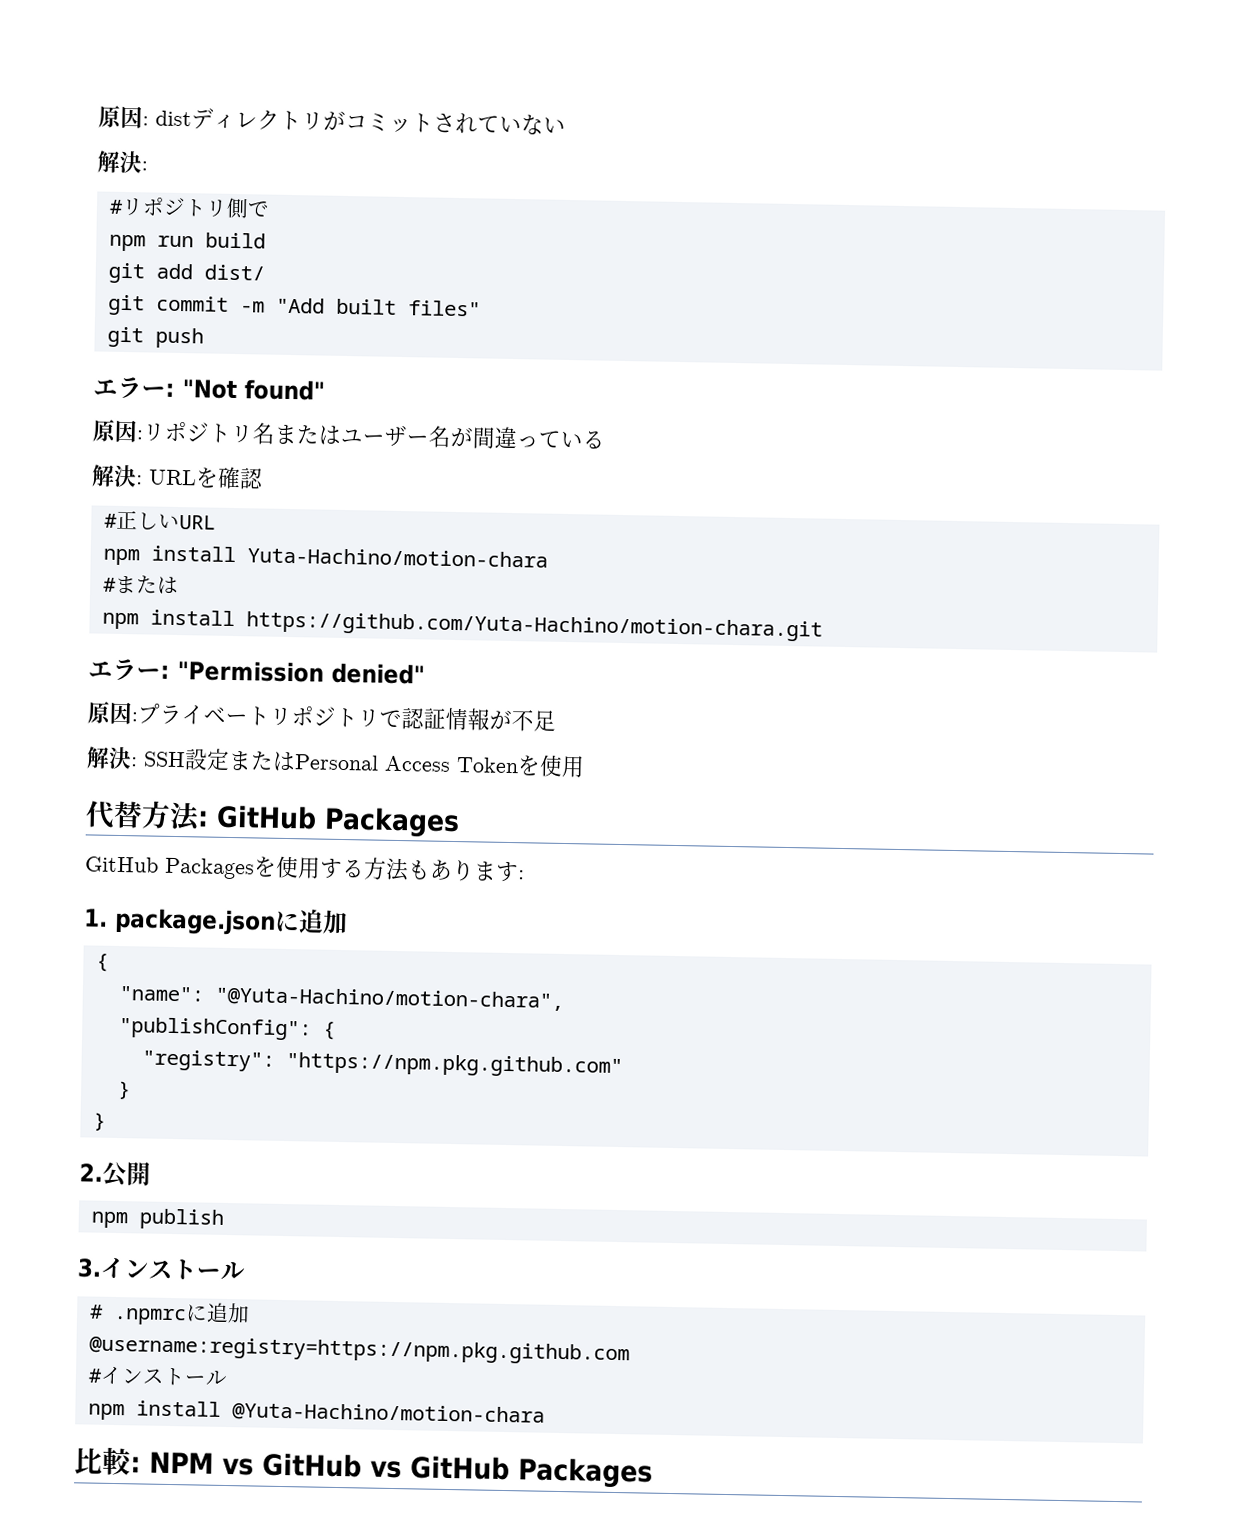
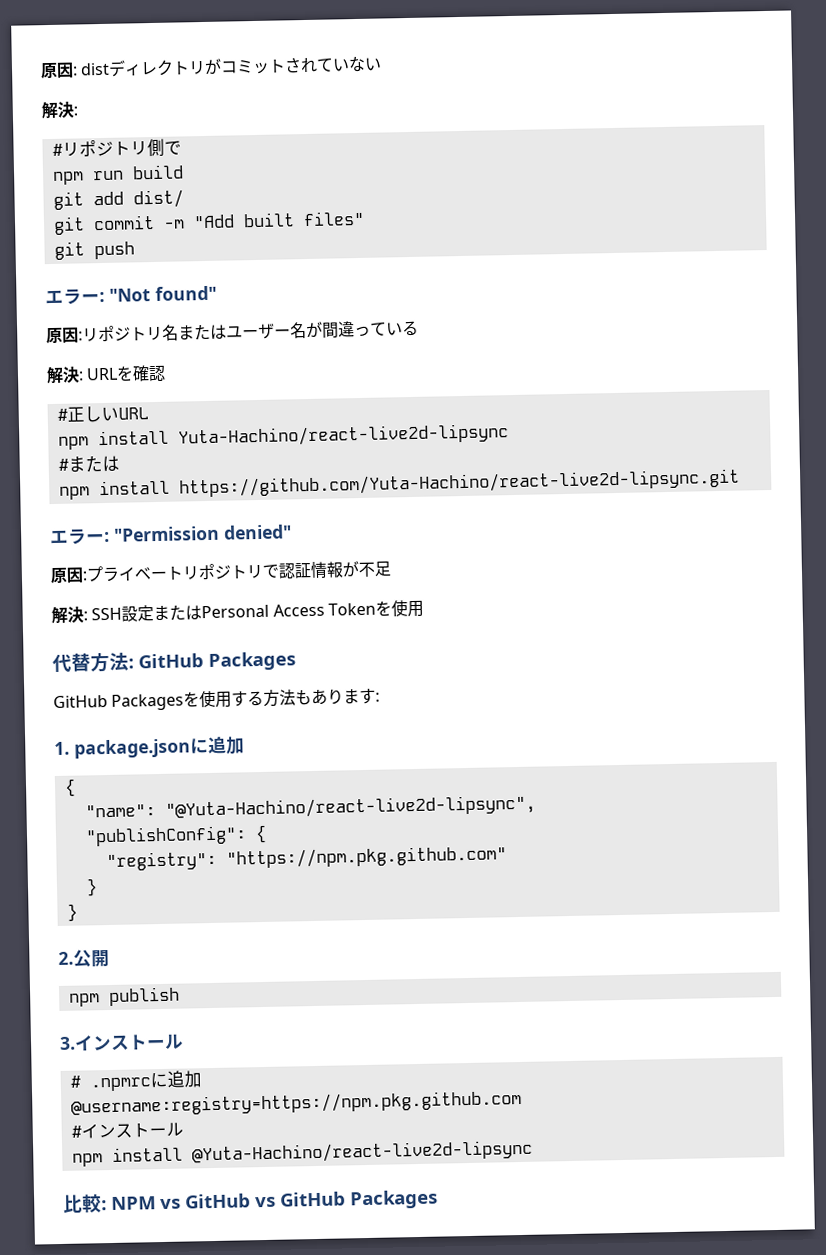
- npm install Yuta-Hachino/motion-chara
+ npm install Yuta-Hachino/react-live2d-lipsync
- npm install https://github.com/Yuta-Hachino/motion-chara.git
+ npm install https://github.com/Yuta-Hachino/react-live2d-lipsync.git
- "name": "@Yuta-Hachino/motion-chara",
+ "name": "@Yuta-Hachino/react-live2d-lipsync",
- npm install @Yuta-Hachino/motion-chara
+ npm install @Yuta-Hachino/react-live2d-lipsync

